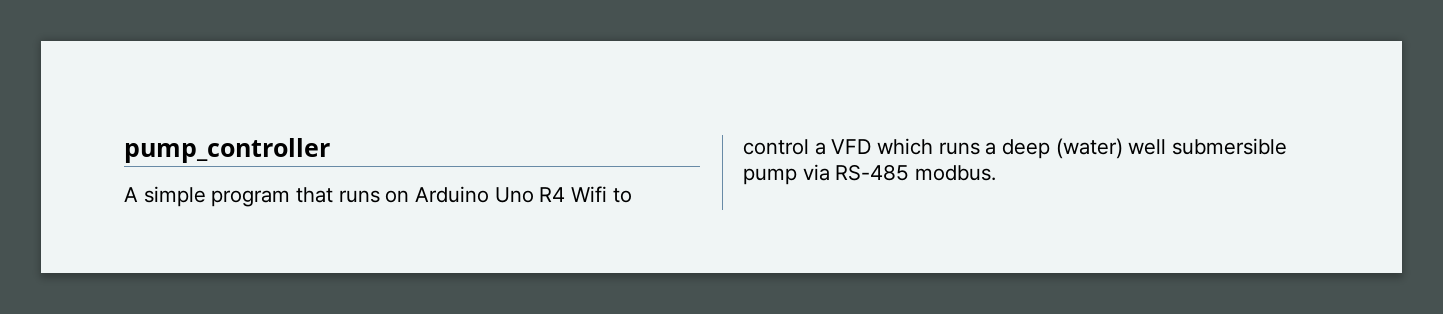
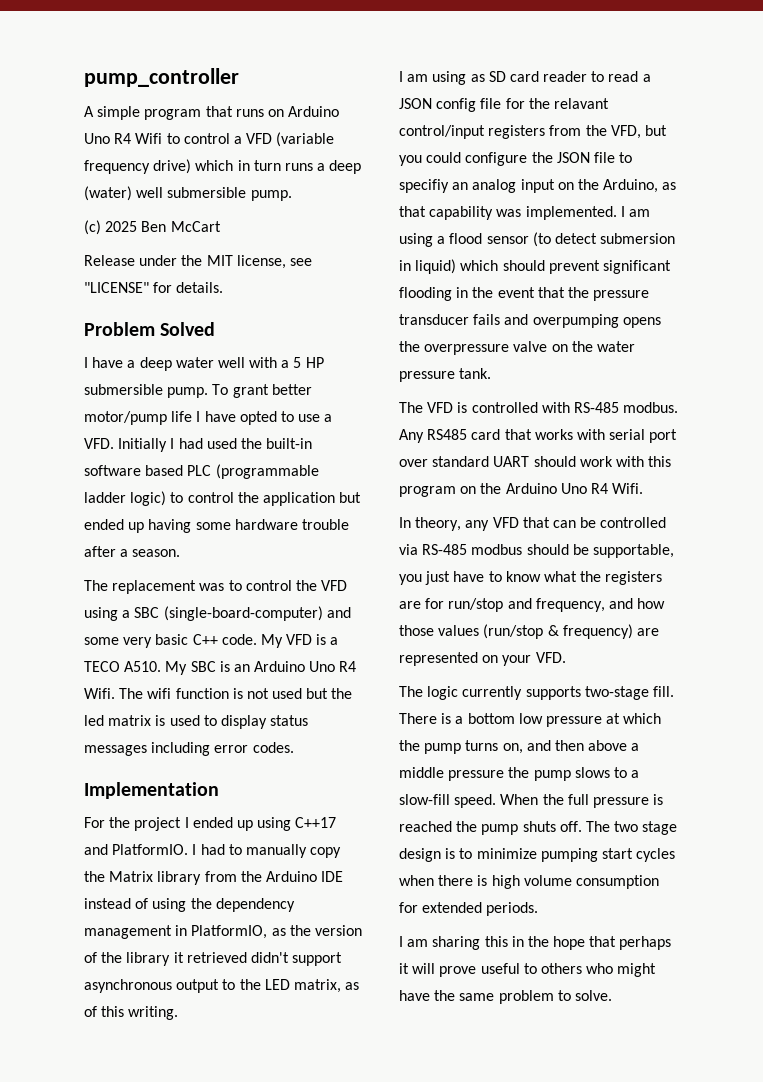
- A simple program that runs on Arduino Uno R4 Wifi to control a VFD which runs a deep (water) well submersible pump via RS-485 modbus.
+ A simple program that runs on Arduino Uno R4 Wifi to control a VFD (variable frequency drive) which in turn runs a deep (water) well submersible pump.
+ (c) 2025 Ben McCart
+ Release under the MIT license, see "LICENSE" for details.
+ Problem Solved
+ I have a deep water well with a 5 HP submersible pump. To grant better motor/pump life I have opted to use a VFD. Initially I had used the built-in software based PLC (programmable ladder logic) to control the application but ended up having some hardware trouble after a season.
+ The replacement was to control the VFD using a SBC (single-board-computer) and some very basic C++ code. My VFD is a TECO A510. My SBC is an Arduino Uno R4 Wifi. The wifi function is not used but the led matrix is used to display status messages including error codes.
+ Implementation
+ For the project I ended up using C++17 and PlatformIO. I had to manually copy the Matrix library from the Arduino IDE instead of using the dependency management in PlatformIO, as the version of the library it retrieved didn't support asynchronous output to the LED matrix, as of this writing.
+ I am using as SD card reader to read a JSON config file for the relavant control/input registers from the VFD, but you could configure the JSON file to specifiy an analog input on the Arduino, as that capability was implemented. I am using a flood sensor (to detect submersion in liquid) which should prevent significant flooding in the event that the pressure transducer fails and overpumping opens the overpressure valve on the water pressure tank.
+ The VFD is controlled with RS-485 modbus. Any RS485 card that works with serial port over standard UART should work with this program on the Arduino Uno R4 Wifi.
+ In theory, any VFD that can be controlled via RS-485 modbus should be supportable, you just have to know what the registers are for run/stop and frequency, and how those values (run/stop & frequency) are represented on your VFD.
+ The logic currently supports two-stage fill. There is a bottom low pressure at which the pump turns on, and then above a middle pressure the pump slows to a slow-fill speed. When the full pressure is reached the pump shuts off. The two stage design is to minimize pumping start cycles when there is high volume consumption for extended periods.
+ I am sharing this in the hope that perhaps it will prove useful to others who might have the same problem to solve.

